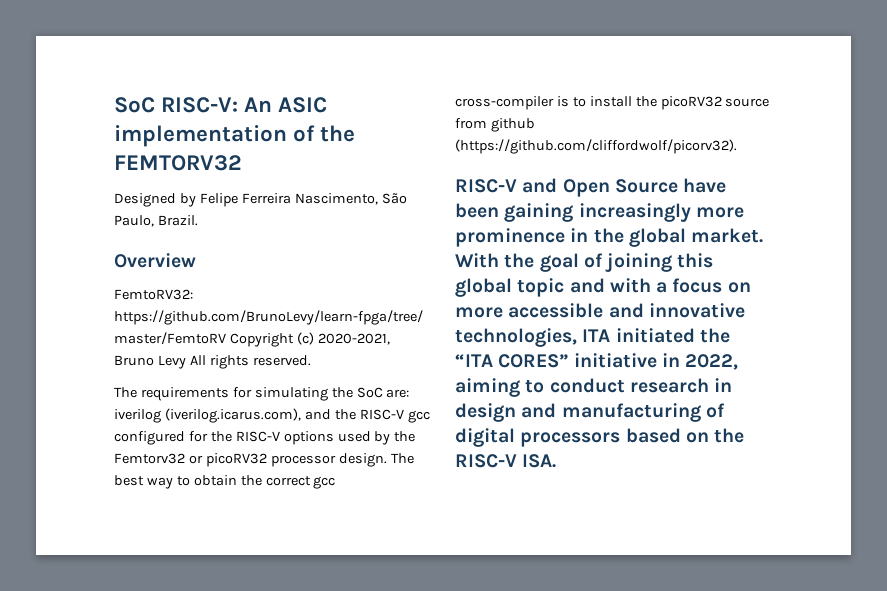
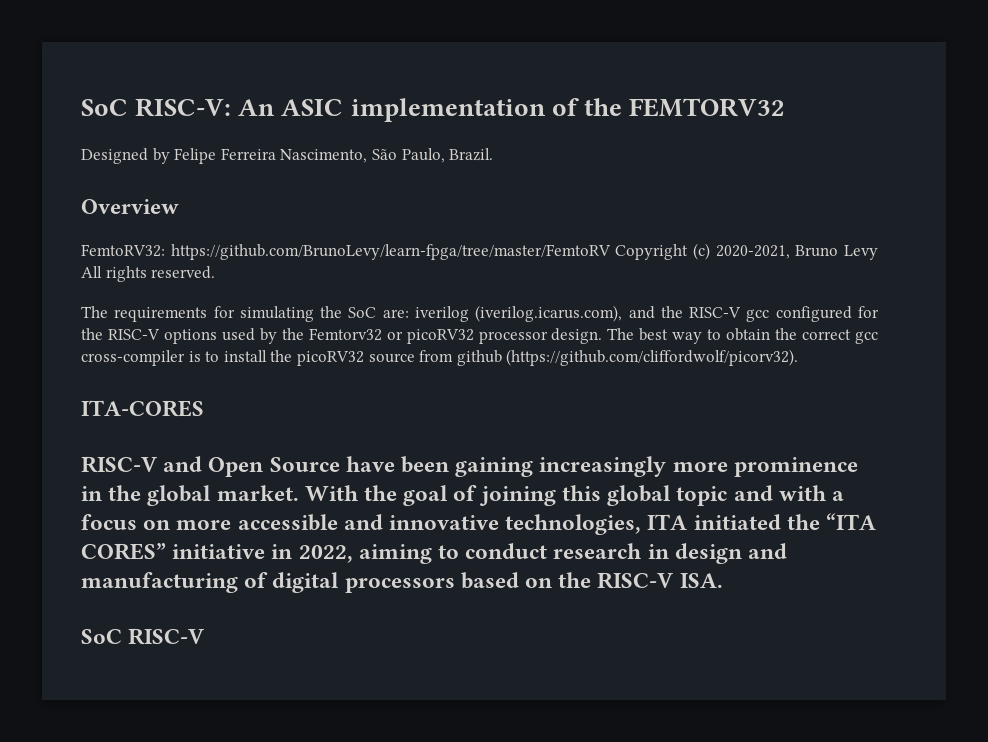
+ ITA-CORES
+ SoC RISC-V

